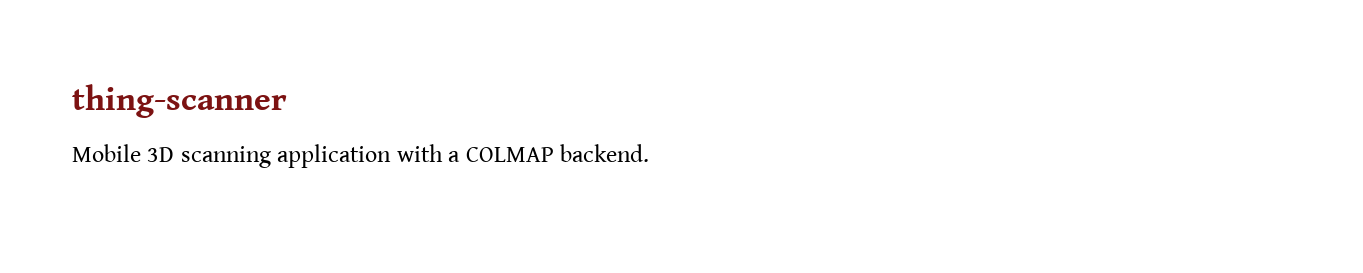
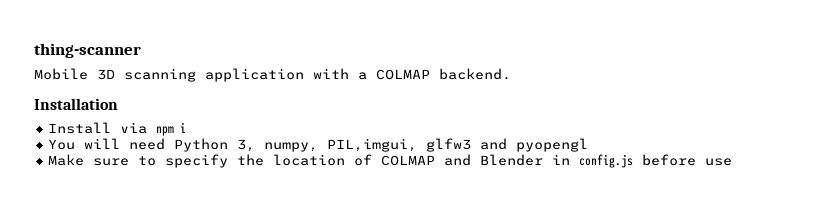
+ Installation
+ Install via npm i
+ You will need Python 3, numpy, PIL,imgui, glfw3 and pyopengl
+ Make sure to specify the location of COLMAP and Blender in config.js before use

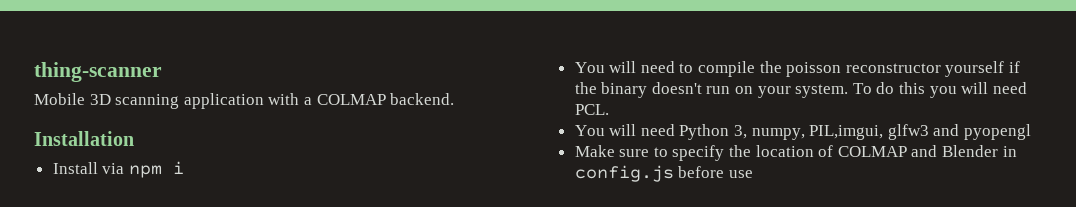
+ You will need to compile the poisson reconstructor yourself if the binary doesn't run on your system. To do this you will need PCL.

